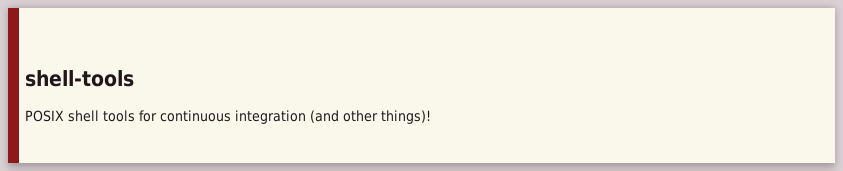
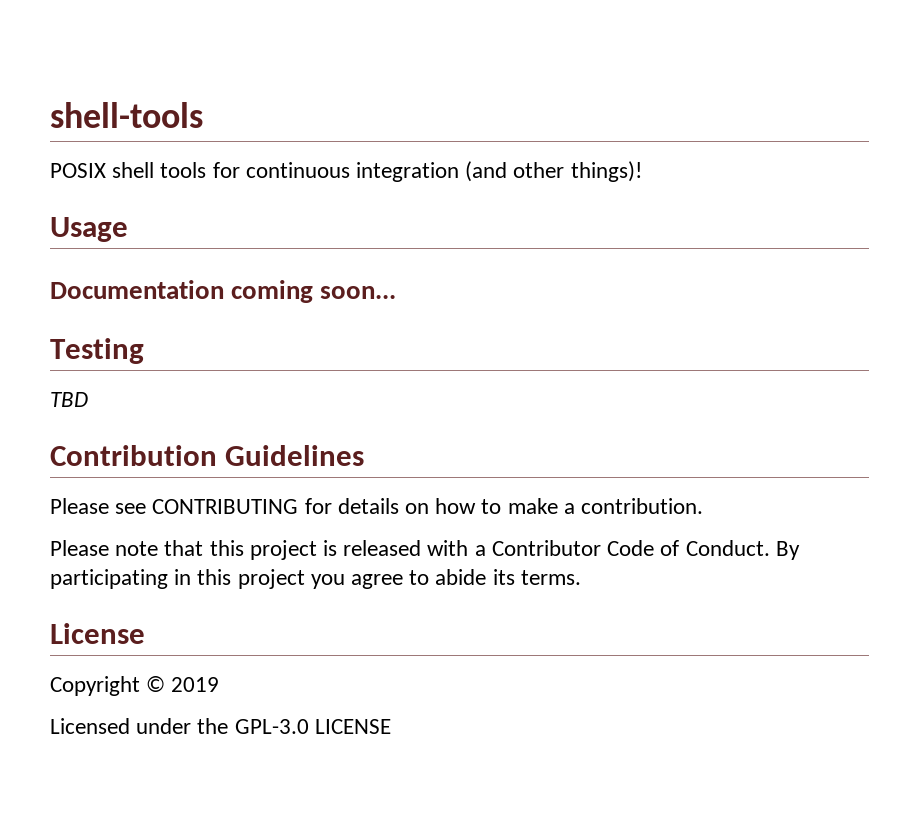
+ Usage
+ Documentation coming soon...
+ Testing
+ TBD
+ Contribution Guidelines
+ Please see CONTRIBUTING for details on how to make a contribution.
+ Please note that this project is released with a Contributor Code of Conduct. By participating in this project you agree to abide its terms.
+ License
+ Copyright © 2019
+ Licensed under the GPL-3.0 LICENSE

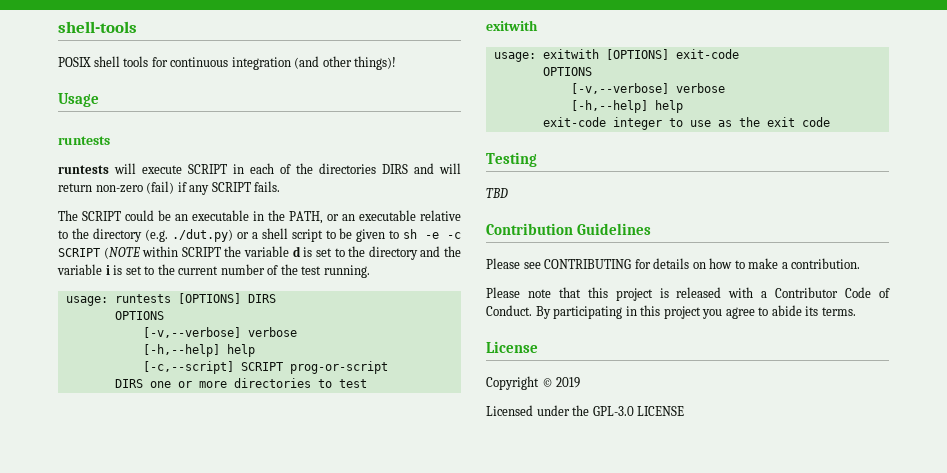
  Usage
- Documentation coming soon...
+ runtests
+ runtests will execute SCRIPT in each of the directories DIRS and will return non-zero (fail) if any SCRIPT fails.
+ The SCRIPT could be an executable in the PATH, or an executable relative to the directory (e.g. ./dut.py) or a shell script to be given to sh -e -c SCRIPT (NOTE within SCRIPT the variable d is set to the directory and the variable i is set to the current number of the test running.
+ usage: runtests [OPTIONS] DIRS
+ OPTIONS
+ [-v,--verbose] verbose
+ [-h,--help] help
+ [-c,--script] SCRIPT prog-or-script
+ DIRS one or more directories to test
+ exitwith
+ usage: exitwith [OPTIONS] exit-code
+ OPTIONS
+ [-v,--verbose] verbose
+ [-h,--help] help
+ exit-code integer to use as the exit code

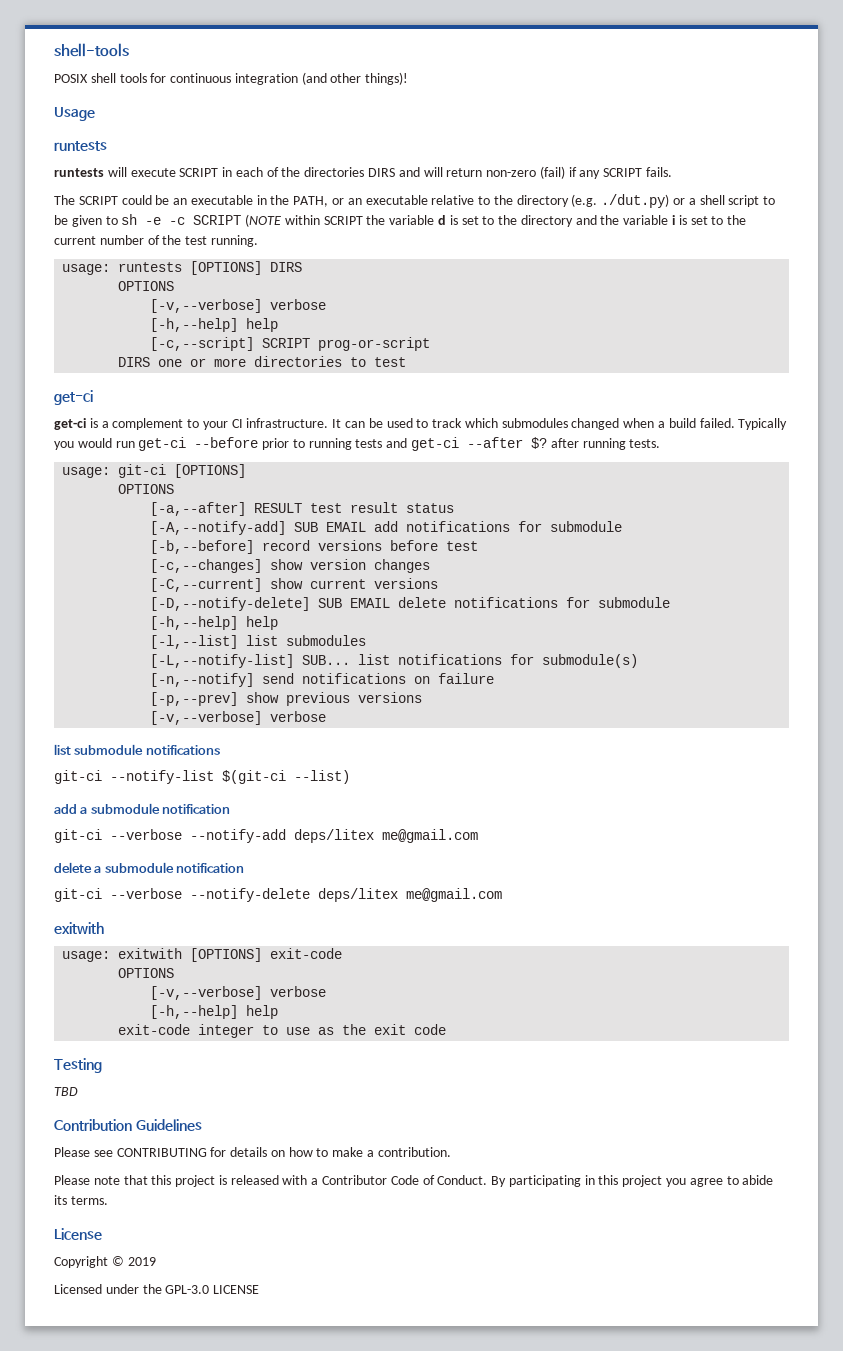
  DIRS one or more directories to test
+ get-ci
+ get-ci is a complement to your CI infrastructure. It can be used to track which submodules changed when a build failed. Typically you would run get-ci --before prior to running tests and get-ci --after $? after running tests.
+ usage: git-ci [OPTIONS]
+ OPTIONS
+ [-a,--after] RESULT test result status
+ [-A,--notify-add] SUB EMAIL add notifications for submodule
+ [-b,--before] record versions before test
+ [-c,--changes] show version changes
+ [-C,--current] show current versions
+ [-D,--notify-delete] SUB EMAIL delete notifications for submodule
+ [-h,--help] help
+ [-l,--list] list submodules
+ [-L,--notify-list] SUB... list notifications for submodule(s)
+ [-n,--notify] send notifications on failure
+ [-p,--prev] show previous versions
+ [-v,--verbose] verbose
+ list submodule notifications
+ git-ci --notify-list $(git-ci --list)
+ add a submodule notification
+ git-ci --verbose --notify-add deps/litex me@gmail.com
+ delete a submodule notification
+ git-ci --verbose --notify-delete deps/litex me@gmail.com

